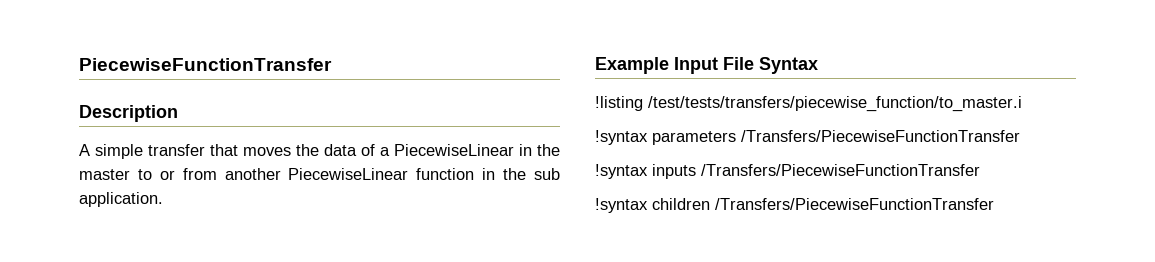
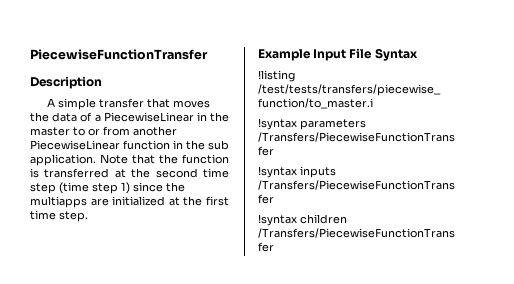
+ Note that the function is transferred at the second time step (time step 1) since the multiapps are initialized at the first time step.

